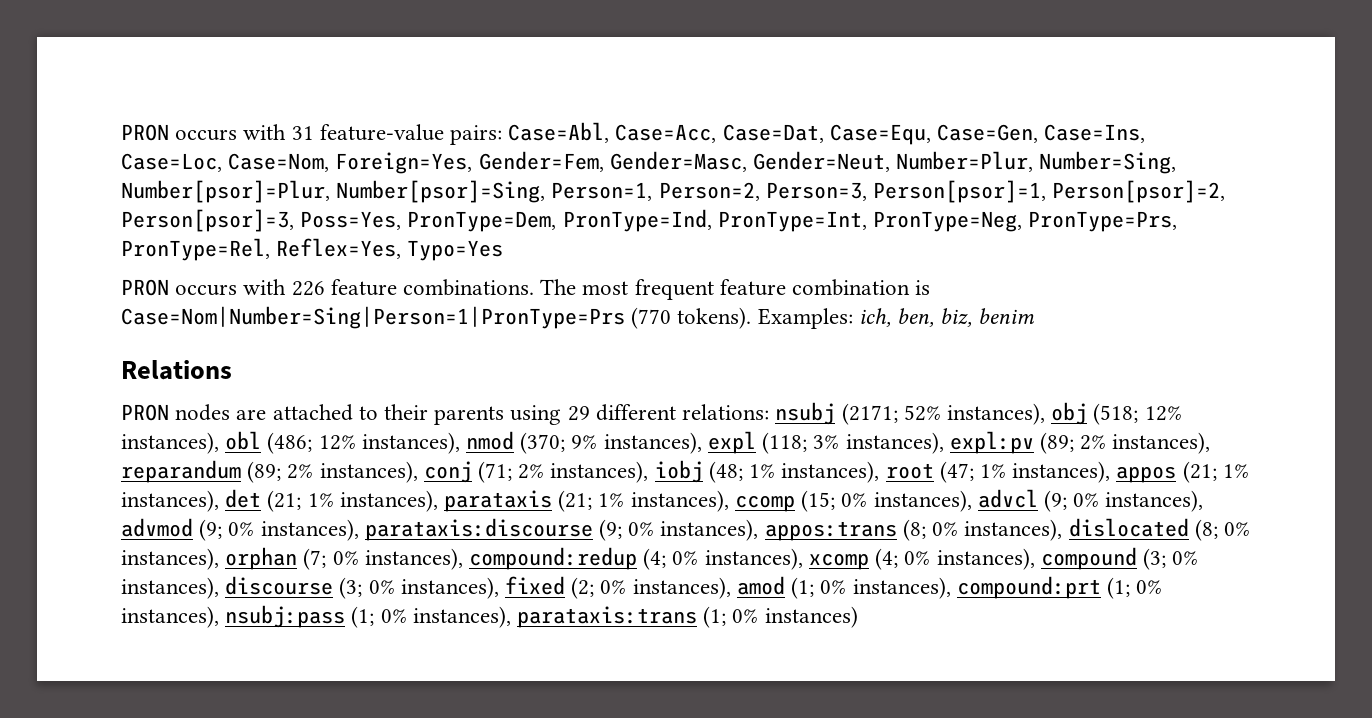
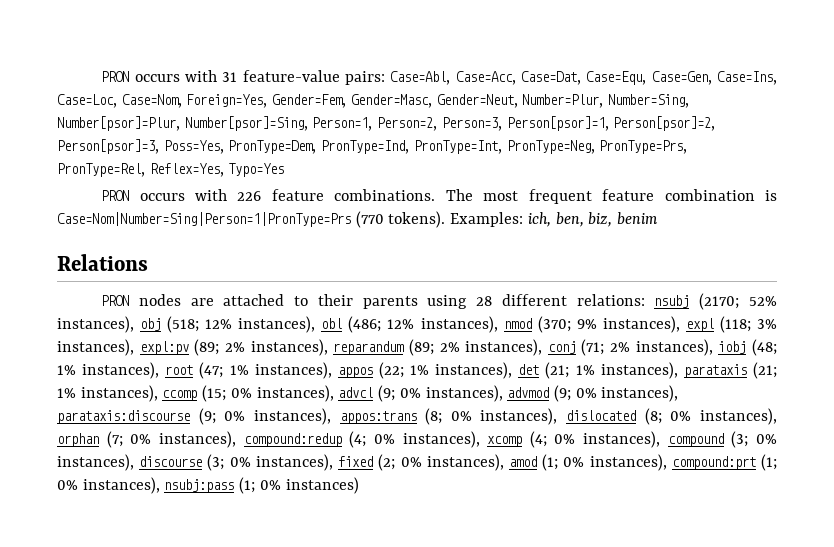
- PRON nodes are attached to their parents using 29 different relations:
+ PRON nodes are attached to their parents using 28 different relations:
- nsubj (2171;
+ nsubj (2170;
- 1% instances), appos (21;
+ 1% instances), appos (22;
- 0% instances), parataxis:trans (1; 0% instances)
+ 0% instances)

